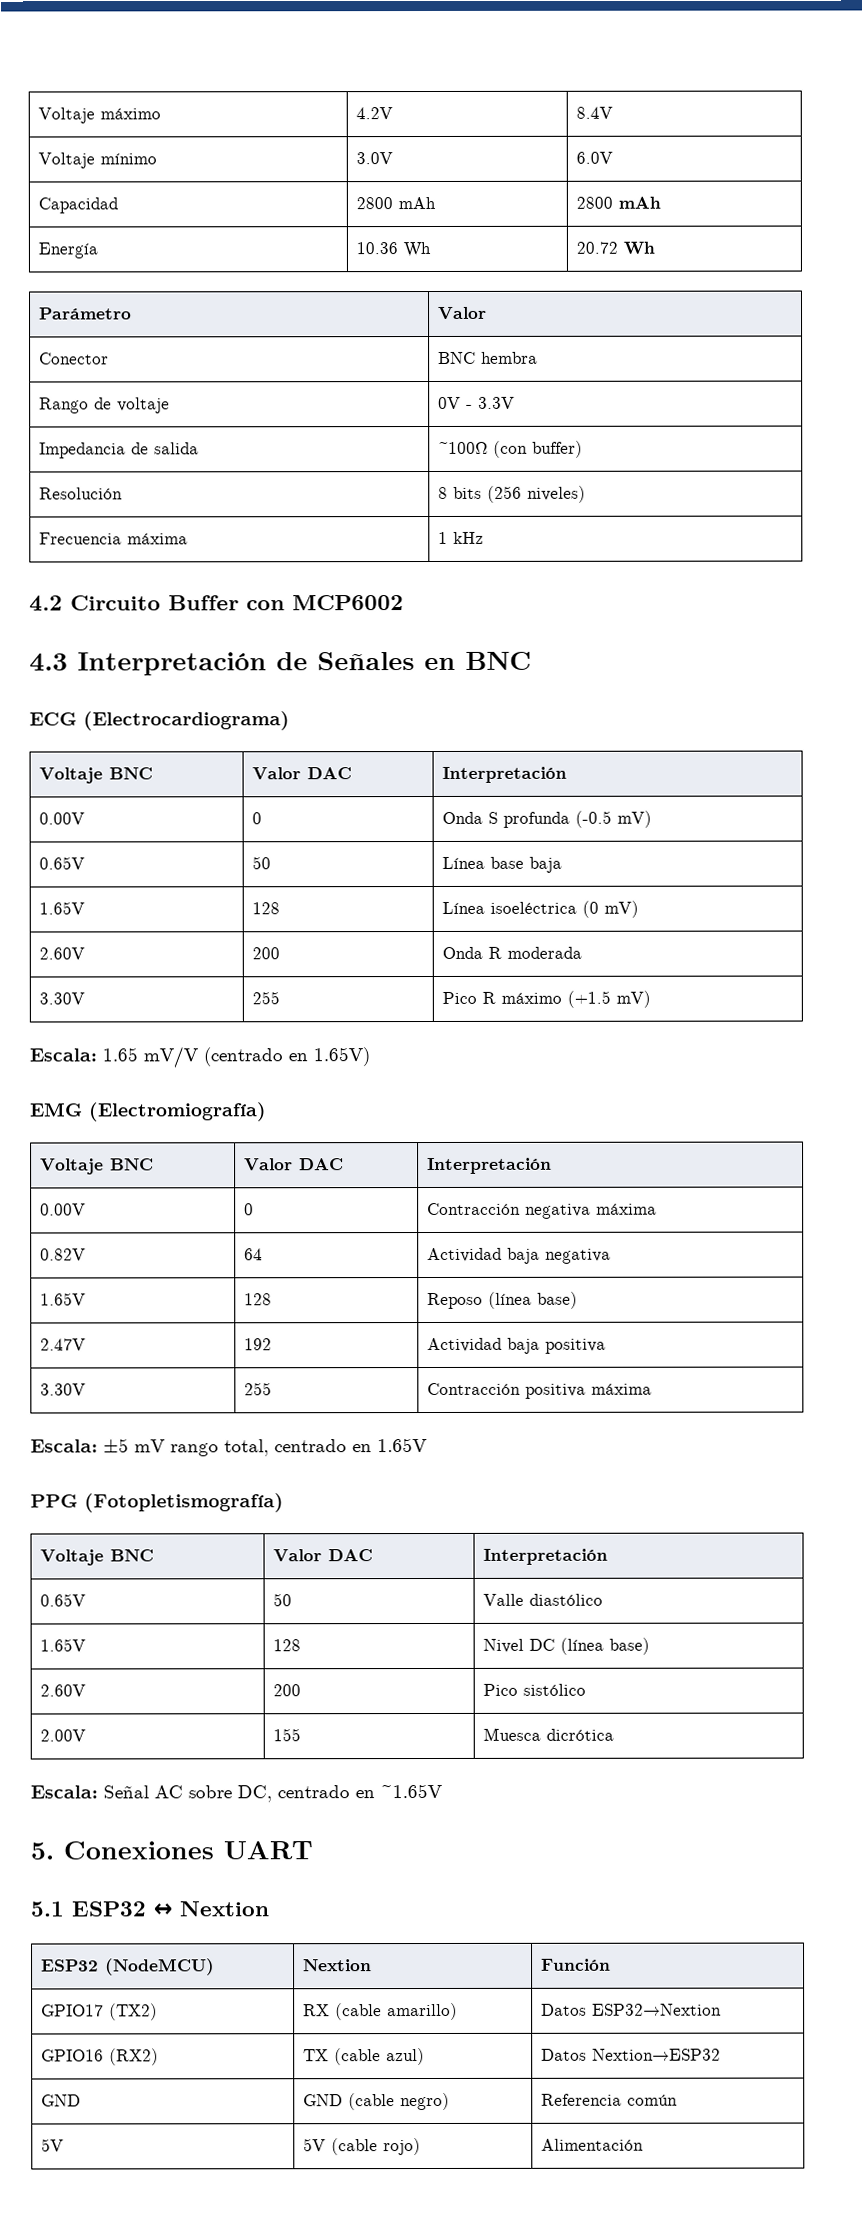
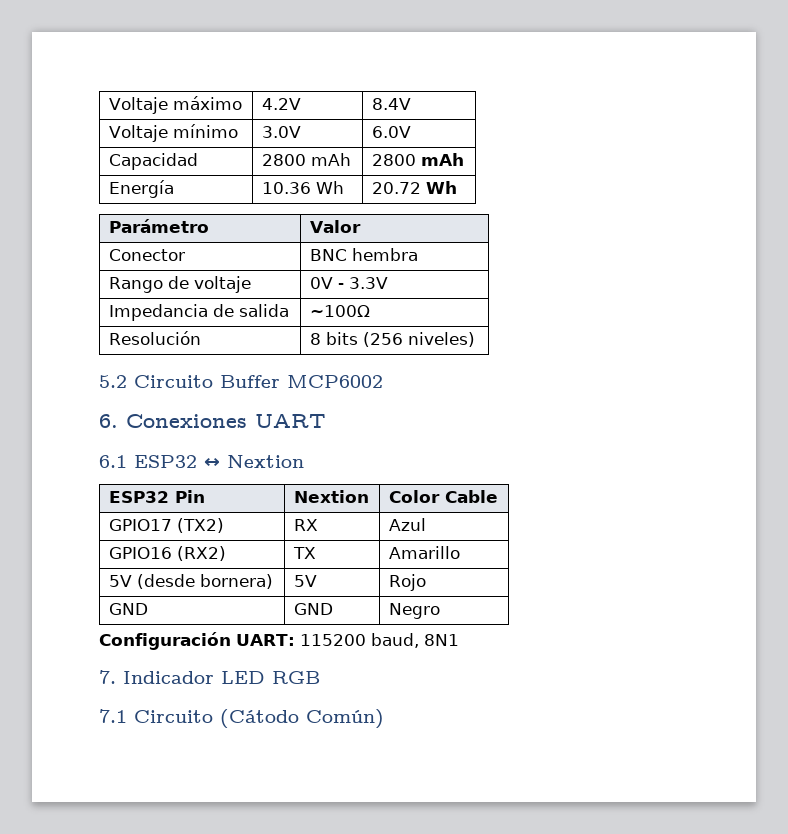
- Impedancia de salida | ~100Ω (con buffer)
+ Impedancia de salida | ~100Ω
- Frecuencia máxima | 1 kHz
- 4.2 Circuito Buffer con MCP6002
+ 5.2 Circuito Buffer MCP6002
- 4.3 Interpretación de Señales en BNC
- ECG (Electrocardiograma)
- Voltaje BNC | Valor DAC | Interpretación
- 0.00V | 0 | Onda S profunda (-0.5 mV)
- 0.65V | 50 | Línea base baja
- 1.65V | 128 | Línea isoeléctrica (0 mV)
- 2.60V | 200 | Onda R moderada
- 3.30V | 255 | Pico R máximo (+1.5 mV)
- Escala: 1.65 mV/V (centrado en 1.65V)
- EMG (Electromiografía)
- Voltaje BNC | Valor DAC | Interpretación
- 0.00V | 0 | Contracción negativa máxima
- 0.82V | 64 | Actividad baja negativa
- 1.65V | 128 | Reposo (línea base)
- 2.47V | 192 | Actividad baja positiva
- 3.30V | 255 | Contracción positiva máxima
- Escala: ±5 mV rango total, centrado en 1.65V
- PPG (Fotopletismografía)
- Voltaje BNC | Valor DAC | Interpretación
- 0.65V | 50 | Valle diastólico
- 1.65V | 128 | Nivel DC (línea base)
- 2.60V | 200 | Pico sistólico
- 2.00V | 155 | Muesca dicrótica
- Escala: Señal AC sobre DC, centrado en ~1.65V
- 5. Conexiones UART
+ 6. Conexiones UART
- 5.1 ESP32 ↔ Nextion
+ 6.1 ESP32 ↔ Nextion
- ESP32 (NodeMCU) | Nextion | Función
+ ESP32 Pin | Nextion | Color Cable
- GPIO17 (TX2) | RX (cable amarillo) | Datos ESP32→Nextion
+ GPIO17 (TX2) | RX | Azul
- GPIO16 (RX2) | TX (cable azul) | Datos Nextion→ESP32
- GND | GND (cable negro) | Referencia común
- 5V | 5V (cable rojo) | Alimentación
+ GPIO16 (RX2) | TX | Amarillo
+ 5V (desde bornera) | 5V | Rojo
+ GND | GND | Negro
+ Configuración UART: 115200 baud, 8N1
+ 7. Indicador LED RGB
+ 7.1 Circuito (Cátodo Común)

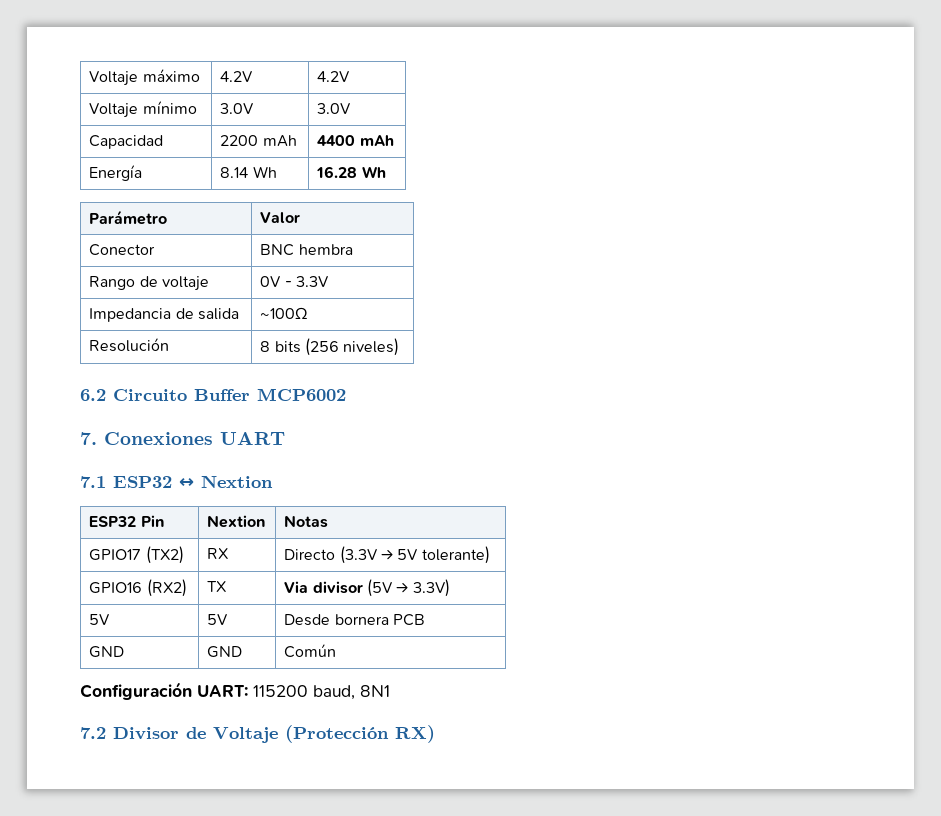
- Voltaje máximo | 4.2V | 8.4V
+ Voltaje máximo | 4.2V | 4.2V
- Voltaje mínimo | 3.0V | 6.0V
+ Voltaje mínimo | 3.0V | 3.0V
- Capacidad | 2800 mAh | 2800 mAh
+ Capacidad | 2200 mAh | 4400 mAh
- Energía | 10.36 Wh | 20.72 Wh
+ Energía | 8.14 Wh | 16.28 Wh
- 5.2 Circuito Buffer MCP6002
+ 6.2 Circuito Buffer MCP6002
- 6. Conexiones UART
+ 7. Conexiones UART
- 6.1 ESP32 ↔ Nextion
+ 7.1 ESP32 ↔ Nextion
- ESP32 Pin | Nextion | Color Cable
+ ESP32 Pin | Nextion | Notas
- GPIO17 (TX2) | RX | Azul
- GPIO16 (RX2) | TX | Amarillo
- 5V (desde bornera) | 5V | Rojo
+ GPIO17 (TX2) | RX | Directo (3.3V → 5V tolerante)
+ GPIO16 (RX2) | TX | Via divisor (5V → 3.3V)
+ 5V | 5V | Desde bornera PCB
- GND | GND | Negro
+ GND | GND | Común
- 7. Indicador LED RGB
- 7.1 Circuito (Cátodo Común)
+ 7.2 Divisor de Voltaje (Protección RX)

